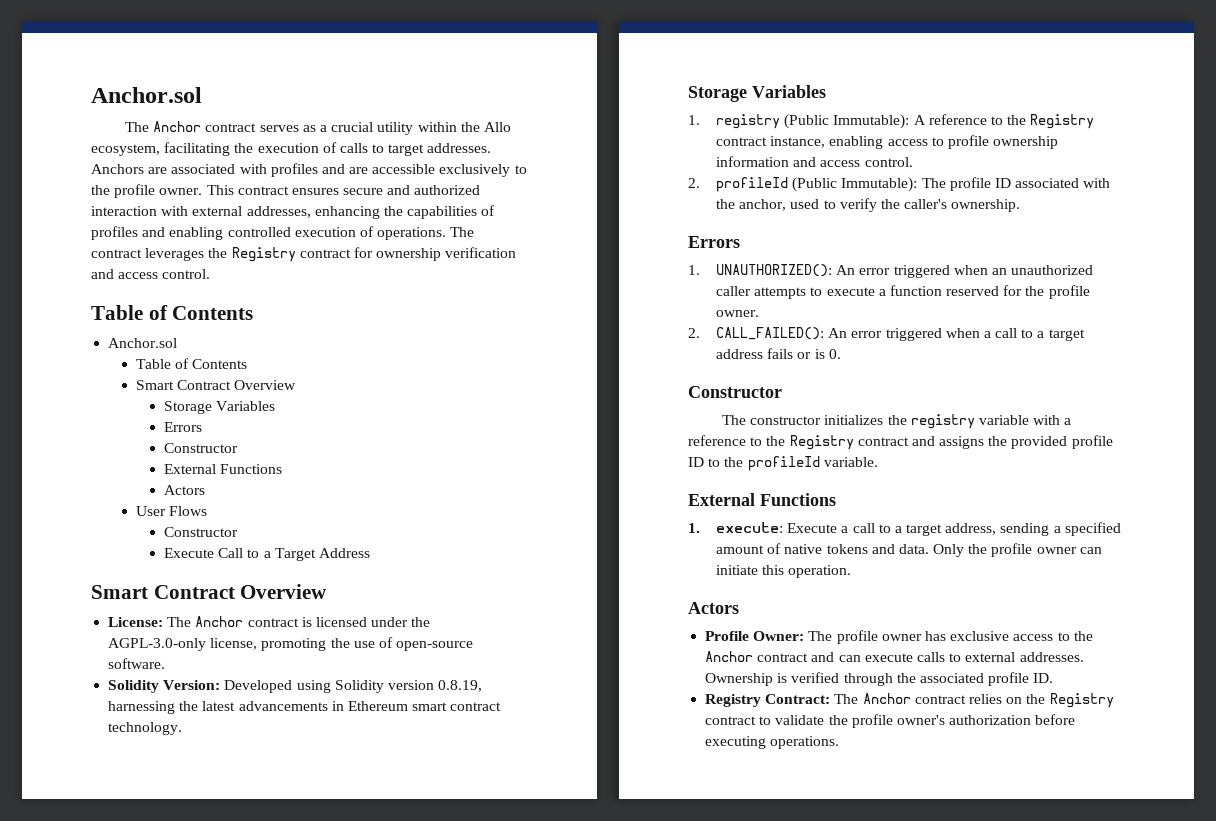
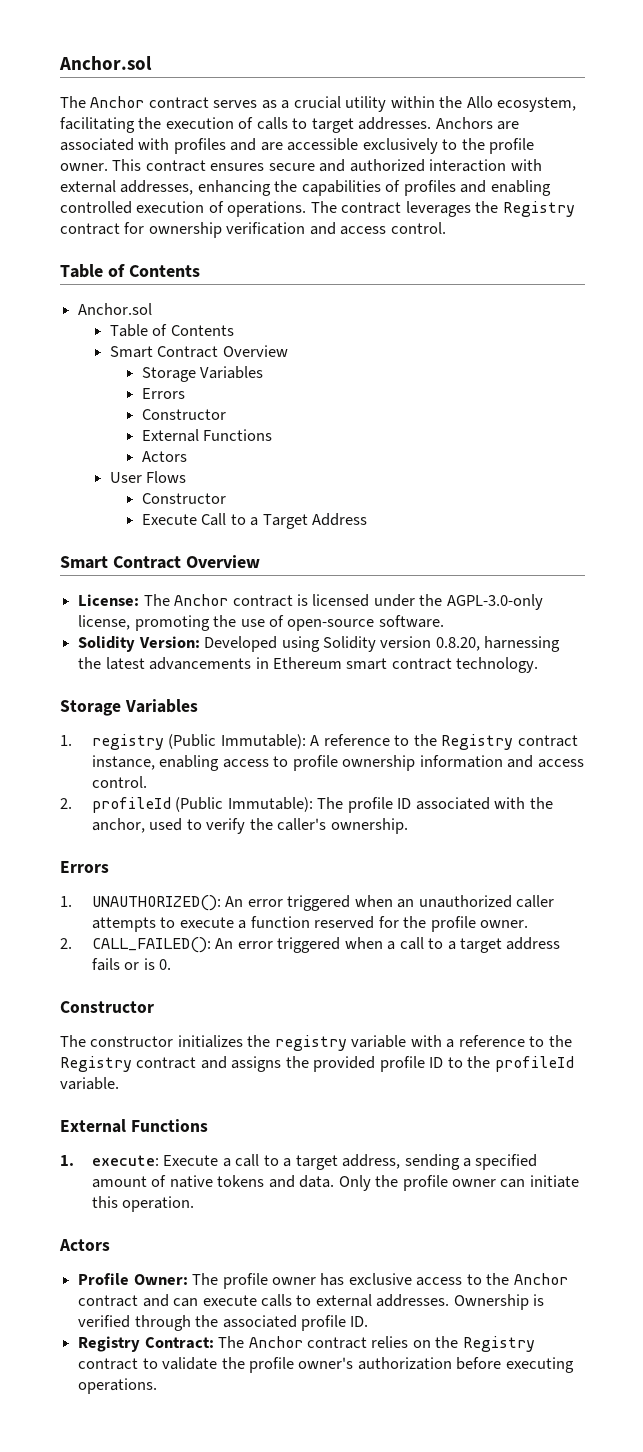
- Solidity Version: Developed using Solidity version 0.8.19, harnessing the latest advancements in Ethereum smart contract technology.
+ Solidity Version: Developed using Solidity version 0.8.20, harnessing the latest advancements in Ethereum smart contract technology.

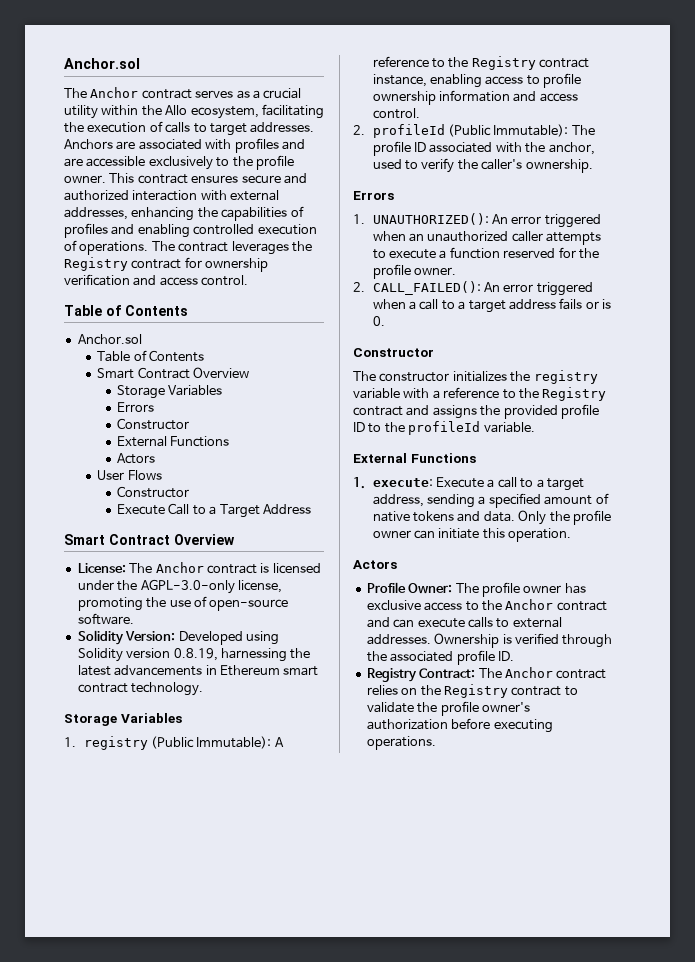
- Solidity Version: Developed using Solidity version 0.8.20, harnessing the latest advancements in Ethereum smart contract technology.
+ Solidity Version: Developed using Solidity version 0.8.19, harnessing the latest advancements in Ethereum smart contract technology.

